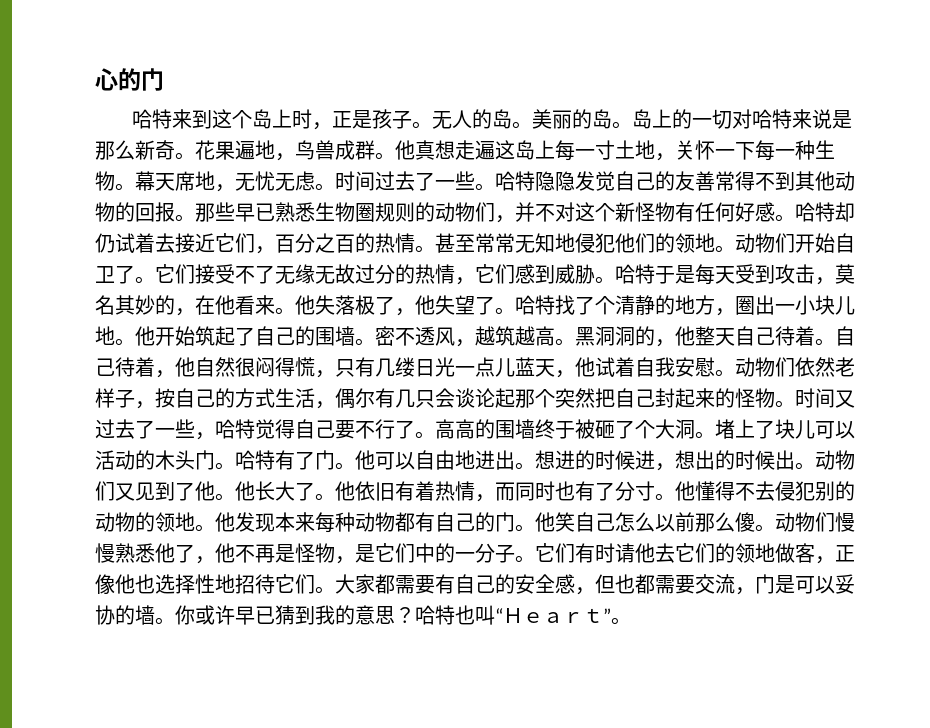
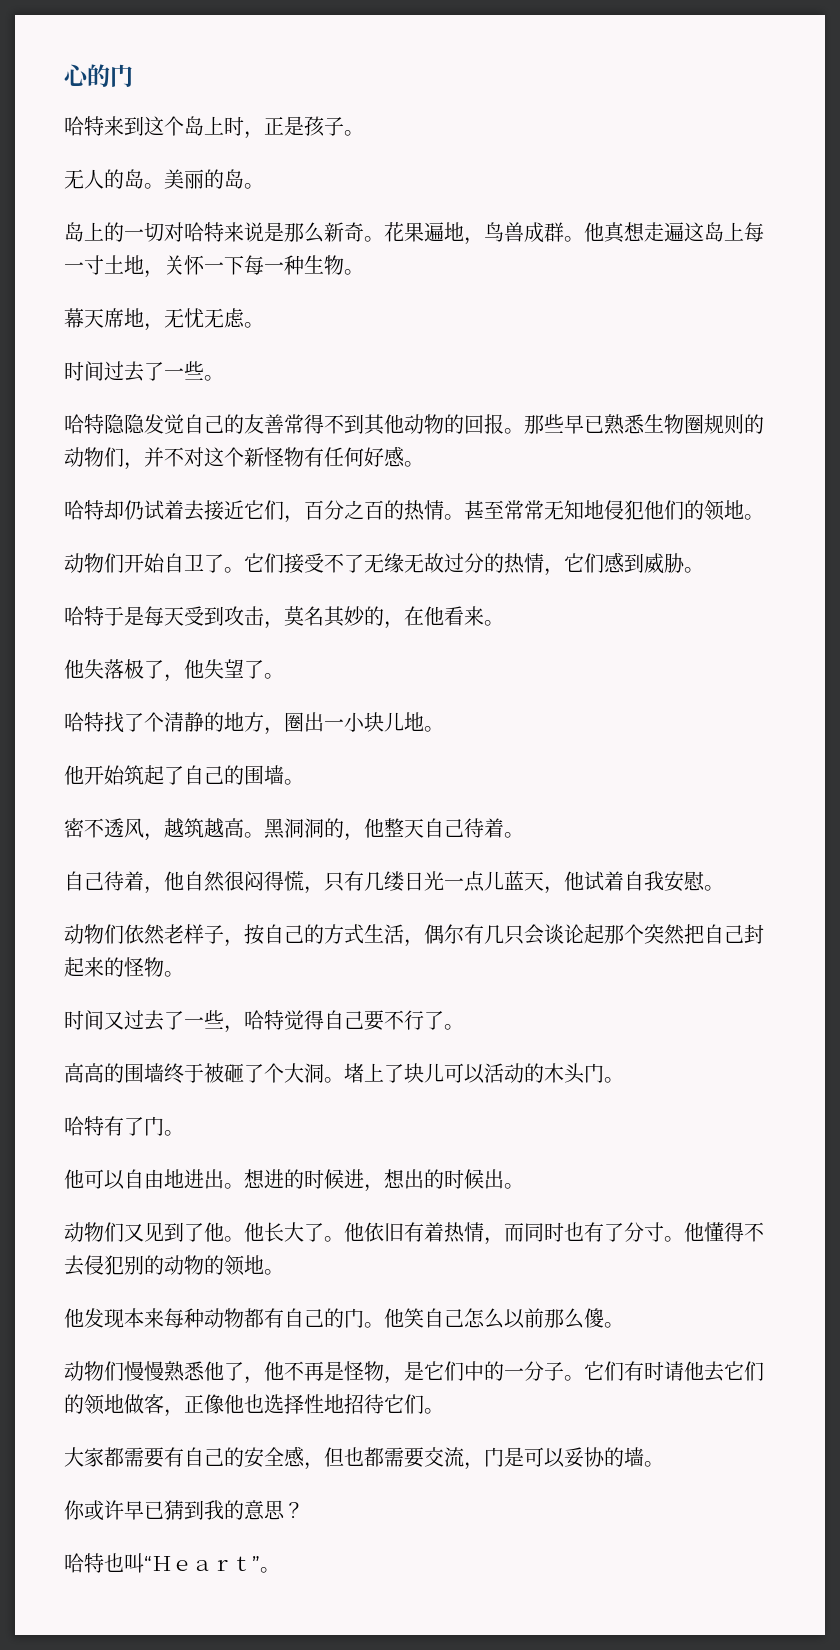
- 哈特来到这个岛上时，正是孩子。无人的岛。
+ 哈特来到这个岛上时，正是孩子。
+ 无人的岛。
- 美丽的岛。岛上的一切对哈特来说是那么新奇。
+ 美丽的岛。
+ 岛上的一切对哈特来说是那么新奇。
- 他真想走遍这岛上每一寸土地，关怀一下每一种生物。幕天席地，无忧无虑。时间过去了一些。哈特隐隐发觉自己的友善常得不到其他动物的回报。
+ 他真想走遍这岛上每一寸土地，关怀一下每一种生物。
+ 幕天席地，无忧无虑。
+ 时间过去了一些。
+ 哈特隐隐发觉自己的友善常得不到其他动物的回报。
- 那些早已熟悉生物圈规则的动物们，并不对这个新怪物有任何好感。哈特却仍试着去接近它们，百分之百的热情。
+ 那些早已熟悉生物圈规则的动物们，并不对这个新怪物有任何好感。
+ 哈特却仍试着去接近它们，百分之百的热情。
- 甚至常常无知地侵犯他们的领地。动物们开始自卫了。
+ 甚至常常无知地侵犯他们的领地。
+ 动物们开始自卫了。
- 它们接受不了无缘无故过分的热情，它们感到威胁。哈特于是每天受到攻击，莫名其妙的，在他看来。他失落极了，他失望了。哈特找了个清静的地方，圈出一小块儿地。他开始筑起了自己的围墙。密不透风，越筑越高。
+ 它们接受不了无缘无故过分的热情，它们感到威胁。
+ 哈特于是每天受到攻击，莫名其妙的，在他看来。
+ 他失落极了，他失望了。
+ 哈特找了个清静的地方，圈出一小块儿地。
+ 他开始筑起了自己的围墙。
+ 密不透风，越筑越高。
- 黑洞洞的，他整天自己待着。自己待着，他自然很闷得慌，只有几缕日光一点儿蓝天，他试着自我安慰。动物们依然老样子，按自己的方式生活，偶尔有几只会谈论起那个突然把自己封起来的怪物。时间又过去了一些，哈特觉得自己要不行了。高高的围墙终于被砸了个大洞。
+ 黑洞洞的，他整天自己待着。
+ 自己待着，他自然很闷得慌，只有几缕日光一点儿蓝天，他试着自我安慰。
+ 动物们依然老样子，按自己的方式生活，偶尔有几只会谈论起那个突然把自己封起来的怪物。
+ 时间又过去了一些，哈特觉得自己要不行了。
+ 高高的围墙终于被砸了个大洞。
- 堵上了块儿可以活动的木头门。哈特有了门。他可以自由地进出。
+ 堵上了块儿可以活动的木头门。
+ 哈特有了门。
+ 他可以自由地进出。
- 想进的时候进，想出的时候出。动物们又见到了他。
+ 想进的时候进，想出的时候出。
+ 动物们又见到了他。
- 他懂得不去侵犯别的动物的领地。他发现本来每种动物都有自己的门。
+ 他懂得不去侵犯别的动物的领地。
+ 他发现本来每种动物都有自己的门。
- 他笑自己怎么以前那么傻。动物们慢慢熟悉他了，他不再是怪物，是它们中的一分子。
+ 他笑自己怎么以前那么傻。
+ 动物们慢慢熟悉他了，他不再是怪物，是它们中的一分子。
- 它们有时请他去它们的领地做客，正像他也选择性地招待它们。大家都需要有自己的安全感，但也都需要交流，门是可以妥协的墙。你或许早已猜到我的意思？哈特也叫“Ｈｅａｒｔ”。
+ 它们有时请他去它们的领地做客，正像他也选择性地招待它们。
+ 大家都需要有自己的安全感，但也都需要交流，门是可以妥协的墙。
+ 你或许早已猜到我的意思？
+ 哈特也叫“Ｈｅａｒｔ”。

